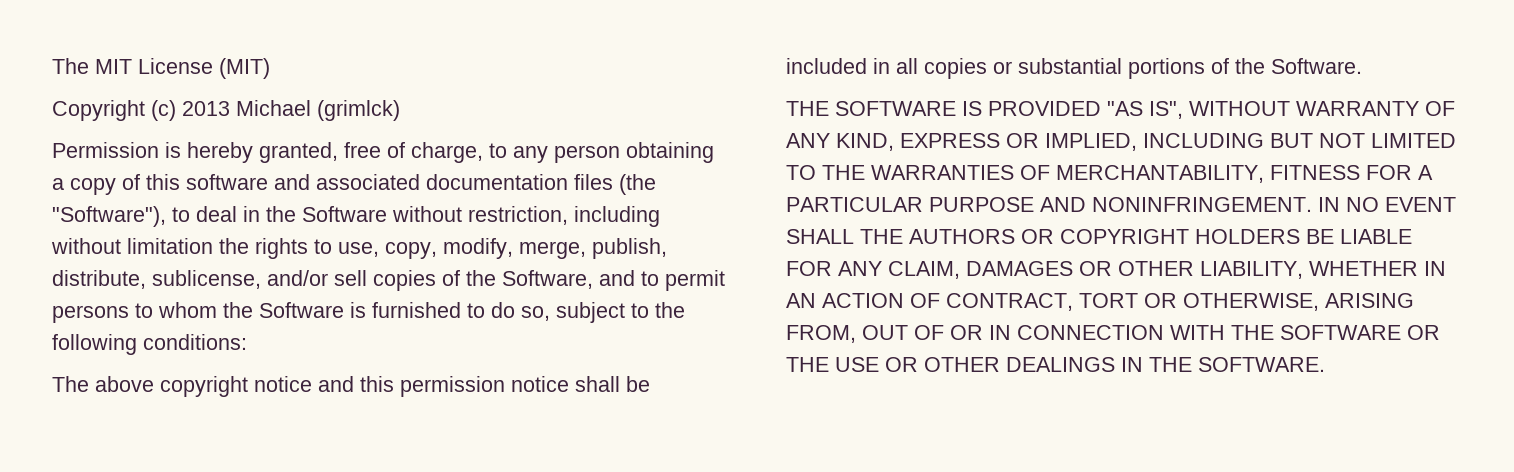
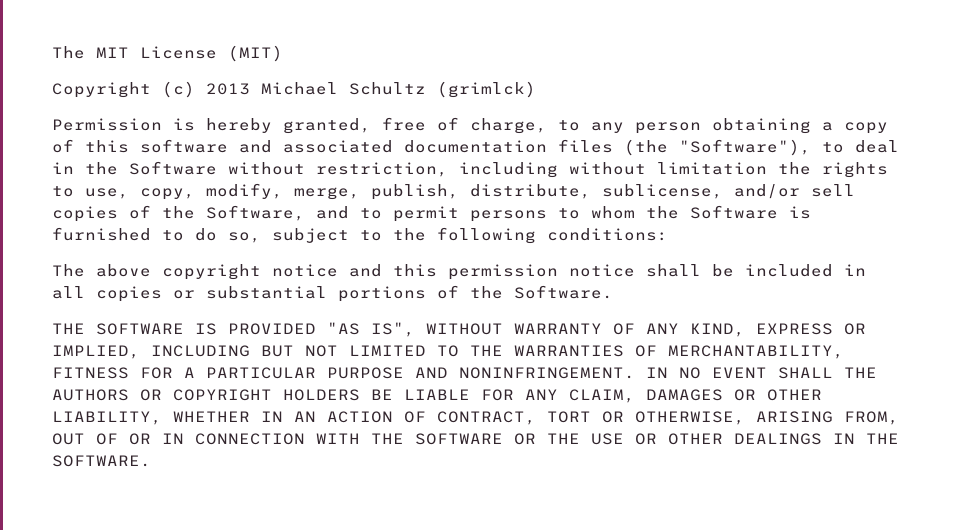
- Copyright (c) 2013 Michael (grimlck)
+ Copyright (c) 2013 Michael Schultz (grimlck)

